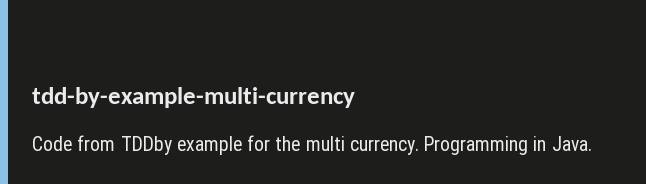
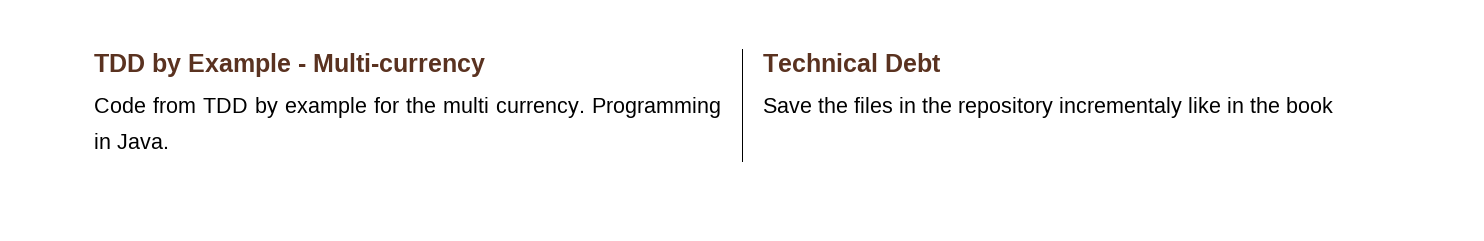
- tdd-by-example-multi-currency
+ TDD by Example - Multi-currency
- Code from TDDby example for the multi currency.
+ Code from TDD by example for the multi currency.
+ Technical Debt
+ Save the files in the repository incrementaly like in the book

